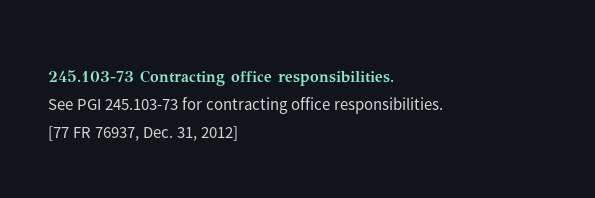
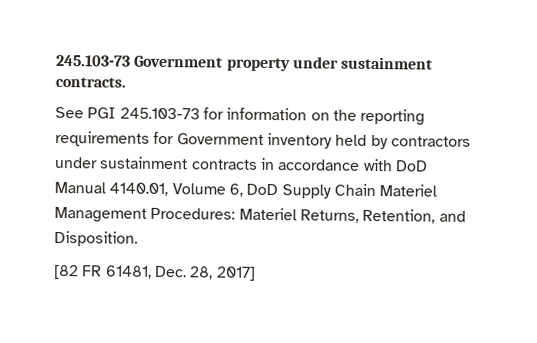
- 245.103-73 Contracting office responsibilities.
+ 245.103-73 Government property under sustainment contracts.
- See PGI 245.103-73 for contracting office responsibilities.
- [77 FR 76937, Dec. 31, 2012]
+ See PGI 245.103-73 for information on the reporting requirements for Government inventory held by contractors under sustainment contracts in accordance with DoD Manual 4140.01, Volume 6, DoD Supply Chain Materiel Management Procedures: Materiel Returns, Retention, and Disposition.
+ [82 FR 61481, Dec. 28, 2017]

